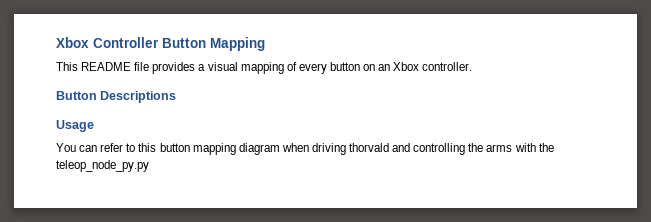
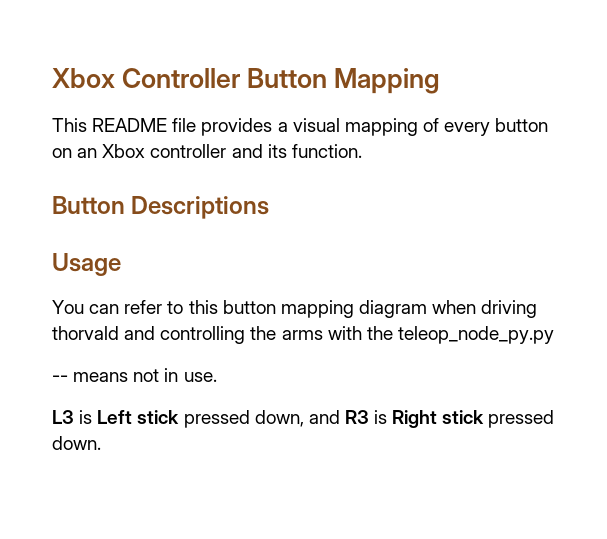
- This README file provides a visual mapping of every button on an Xbox controller.
+ This README file provides a visual mapping of every button on an Xbox controller and its function.
+ -- means not in use.
+ L3 is Left stick pressed down, and R3 is Right stick pressed down.

